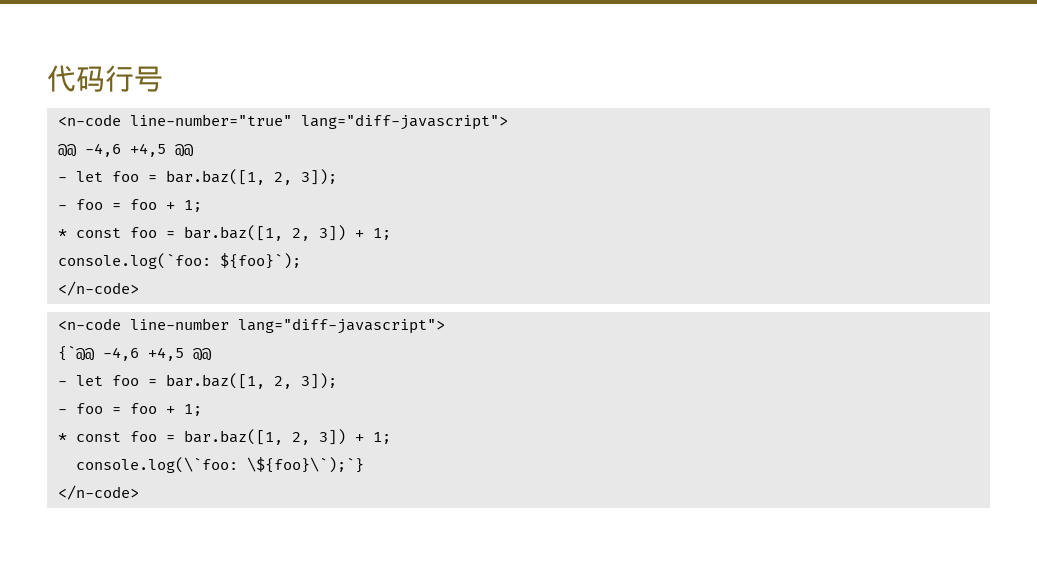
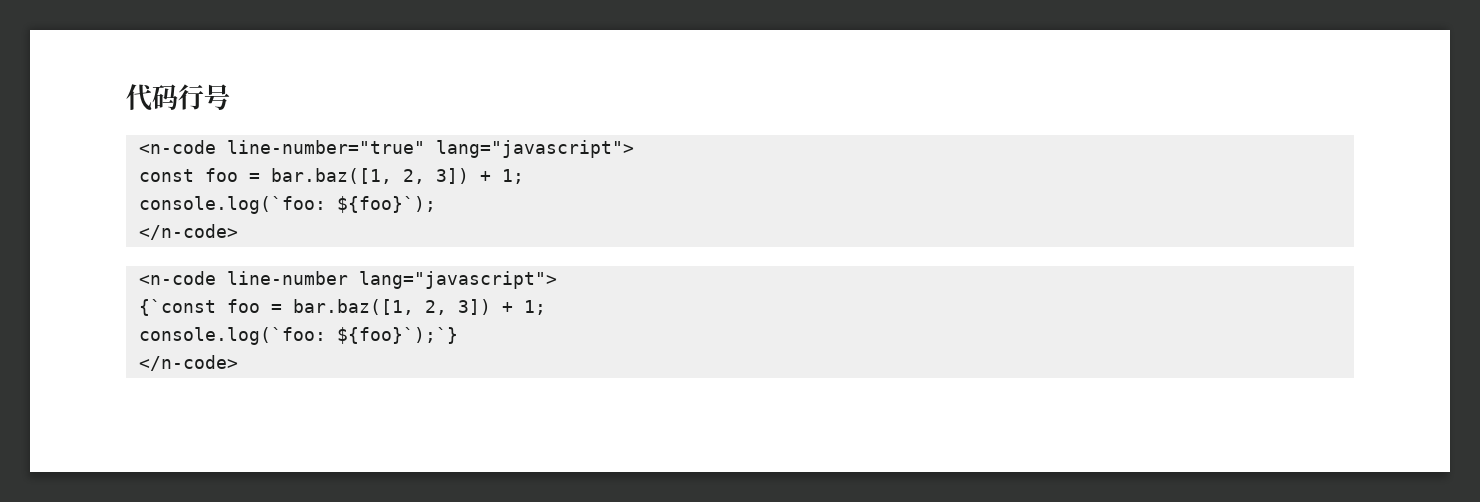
- <n-code line-number="true" lang="diff-javascript">
- @@ -4,6 +4,5 @@
- - let foo = bar.baz([1, 2, 3]);
- - foo = foo + 1;
- * const foo = bar.baz([1, 2, 3]) + 1;
+ <n-code line-number="true" lang="javascript">
+ const foo = bar.baz([1, 2, 3]) + 1;
- <n-code line-number lang="diff-javascript">
- {`@@ -4,6 +4,5 @@
- - let foo = bar.baz([1, 2, 3]);
- - foo = foo + 1;
- * const foo = bar.baz([1, 2, 3]) + 1;
- console.log(\`foo: \${foo}\`);`}
+ <n-code line-number lang="javascript">
+ {`const foo = bar.baz([1, 2, 3]) + 1;
+ console.log(`foo: ${foo}`);`}

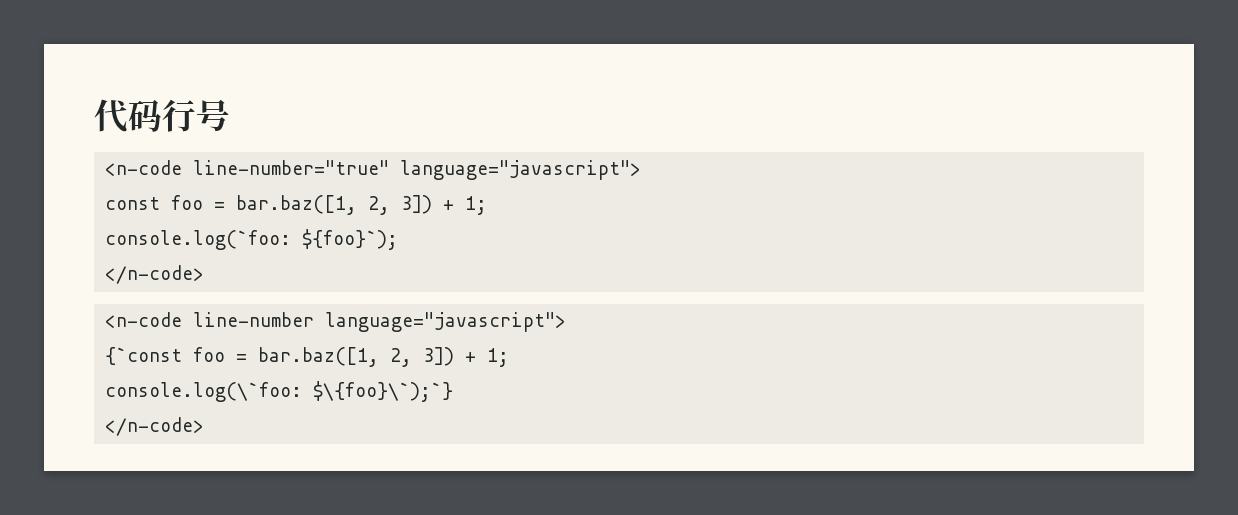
- <n-code line-number="true" lang="javascript">
+ <n-code line-number="true" language="javascript">
- <n-code line-number lang="javascript">
+ <n-code line-number language="javascript">
- console.log(`foo: ${foo}`);`}
+ console.log(\`foo: $\{foo}\`);`}

